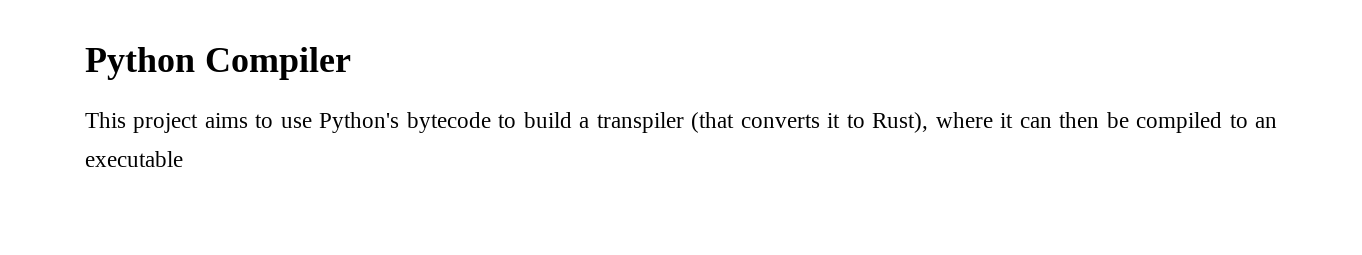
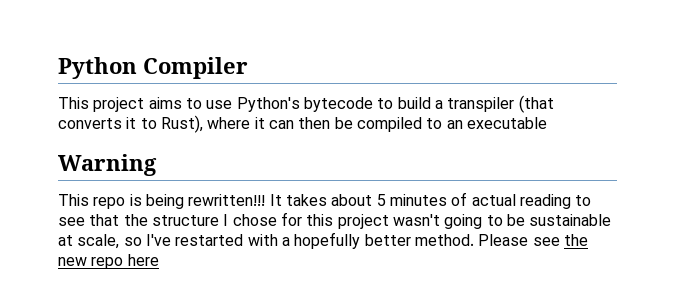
+ Warning
+ This repo is being rewritten!!! It takes about 5 minutes of actual reading to see that the structure I chose for this project wasn't going to be sustainable at scale, so I've restarted with a hopefully better method. Please see the new repo here

